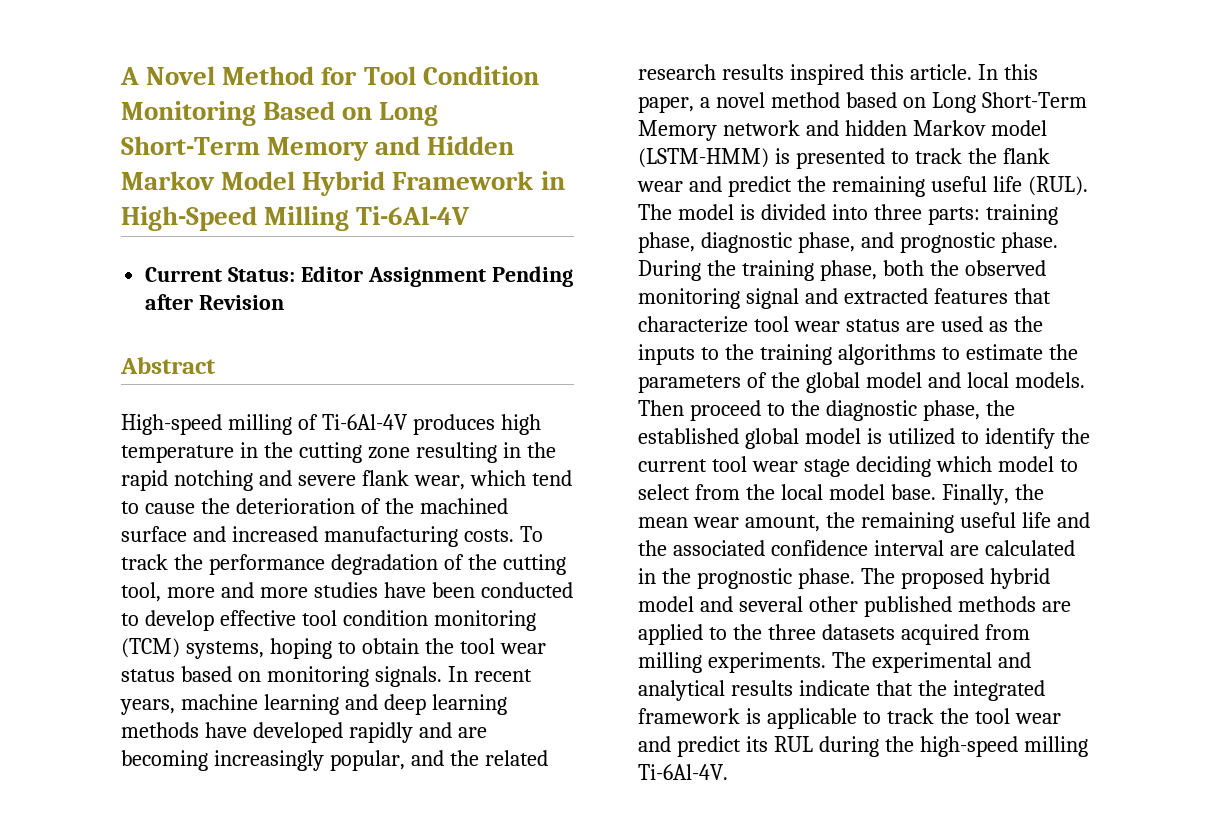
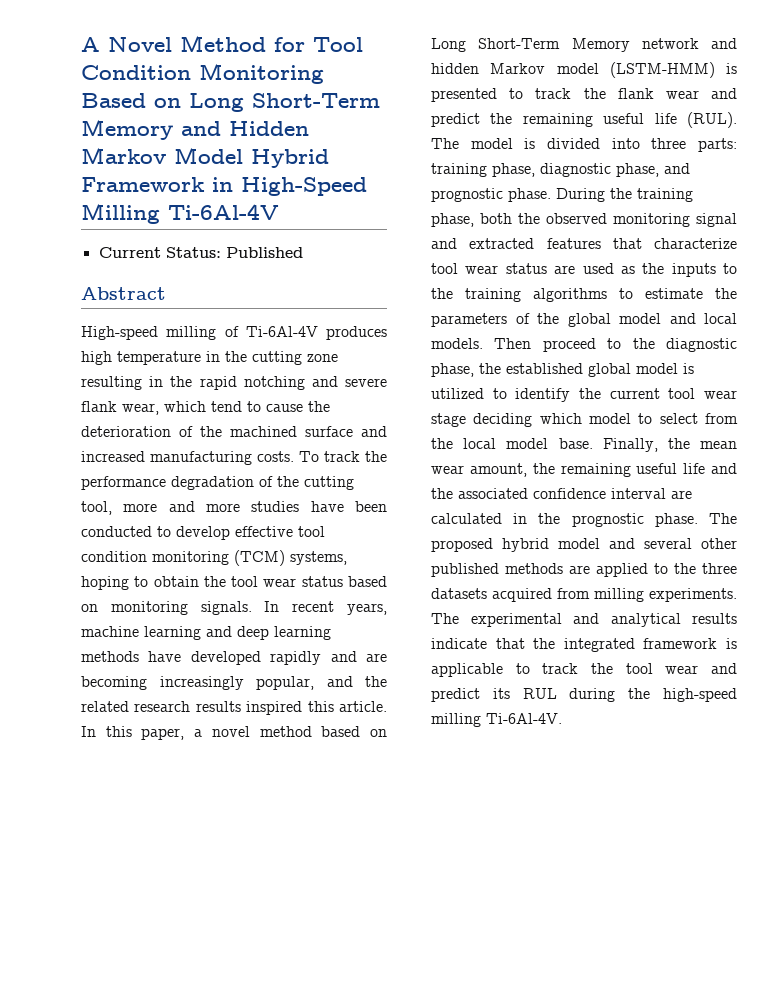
- Current Status: Editor Assignment Pending after Revision
+ Current Status: Published

